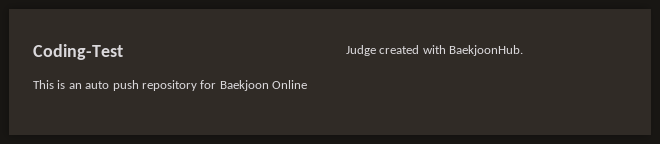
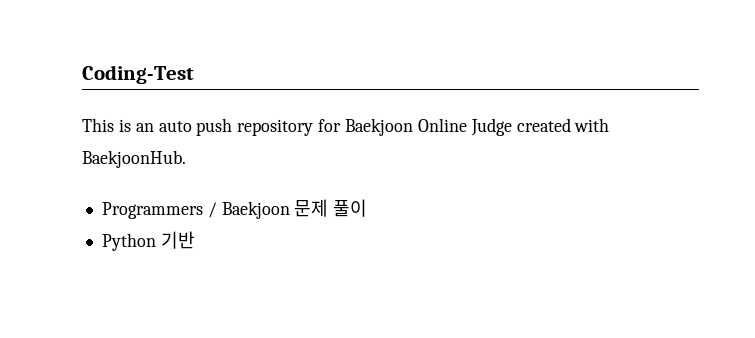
+ Programmers / Baekjoon 문제 풀이
+ Python 기반

